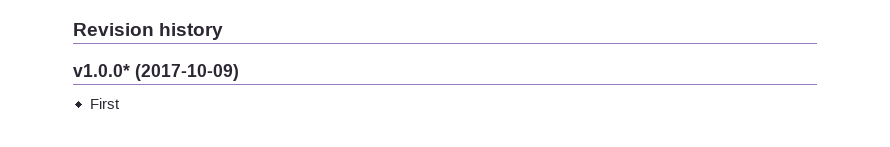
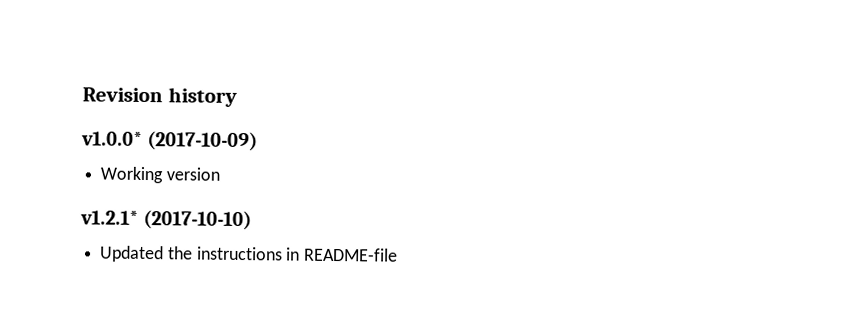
- First
+ Working version
+ v1.2.1* (2017-10-10)
+ Updated the instructions in README-file

